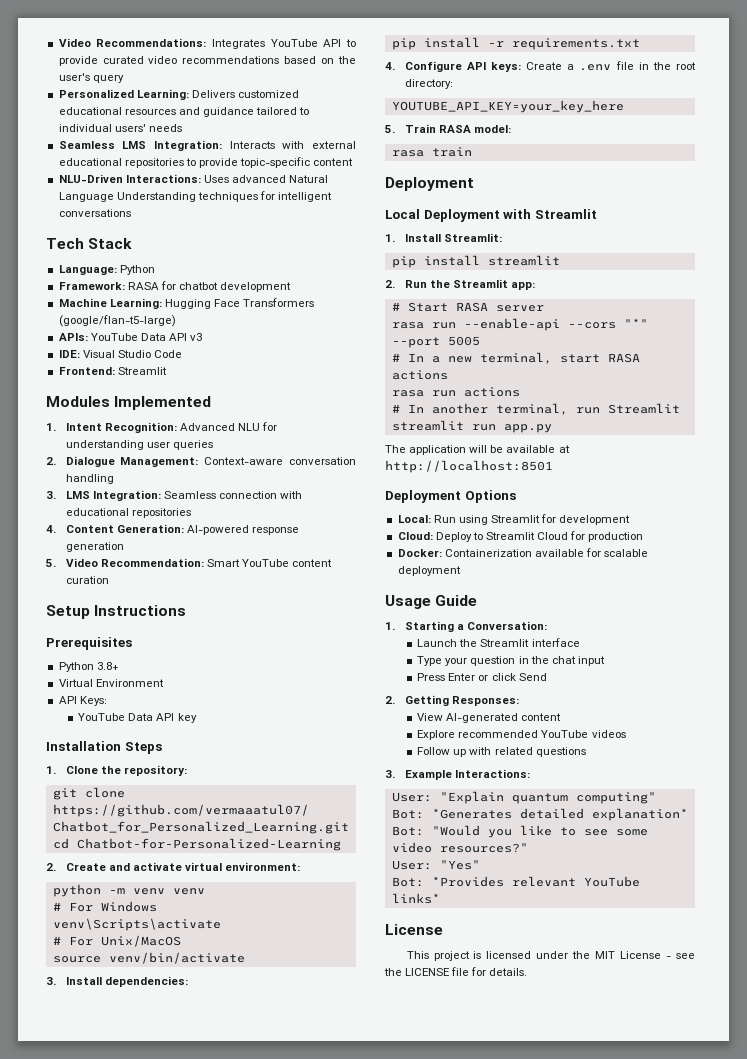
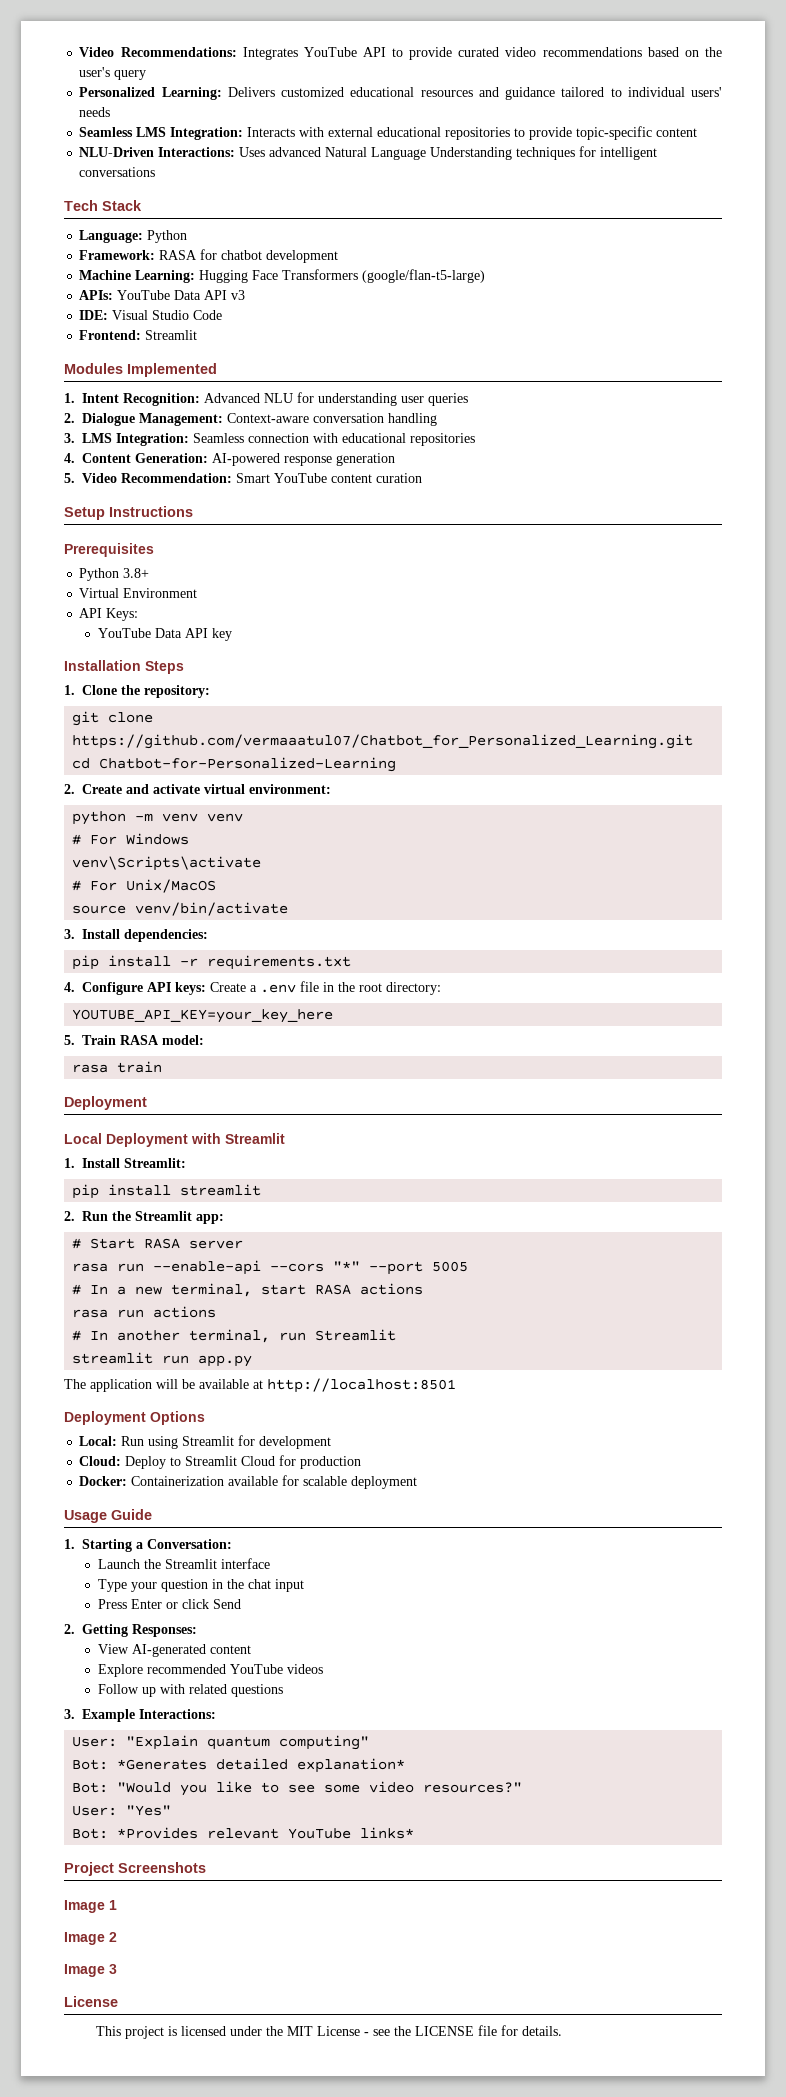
+ Project Screenshots
+ Image 1
+ Image 2
+ Image 3

